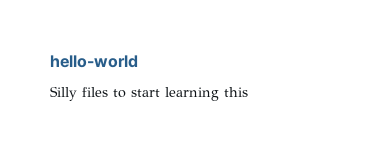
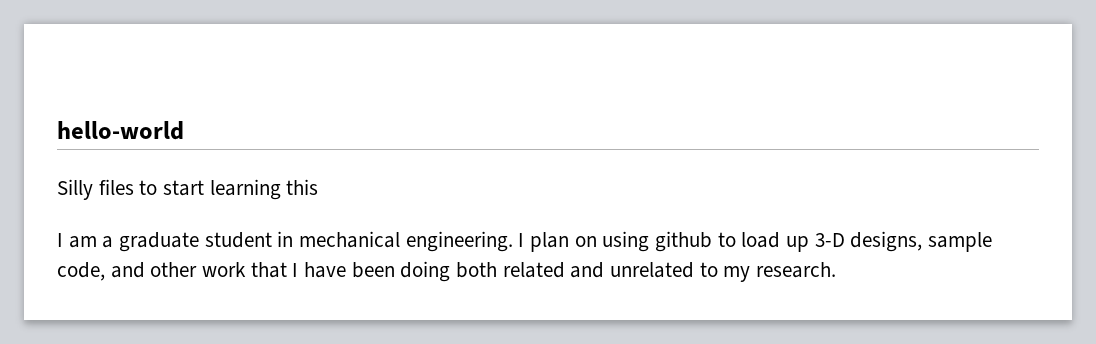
+ I am a graduate student in mechanical engineering. I plan on using github to load up 3-D designs, sample code, and other work that I have been doing both related and unrelated to my research.

